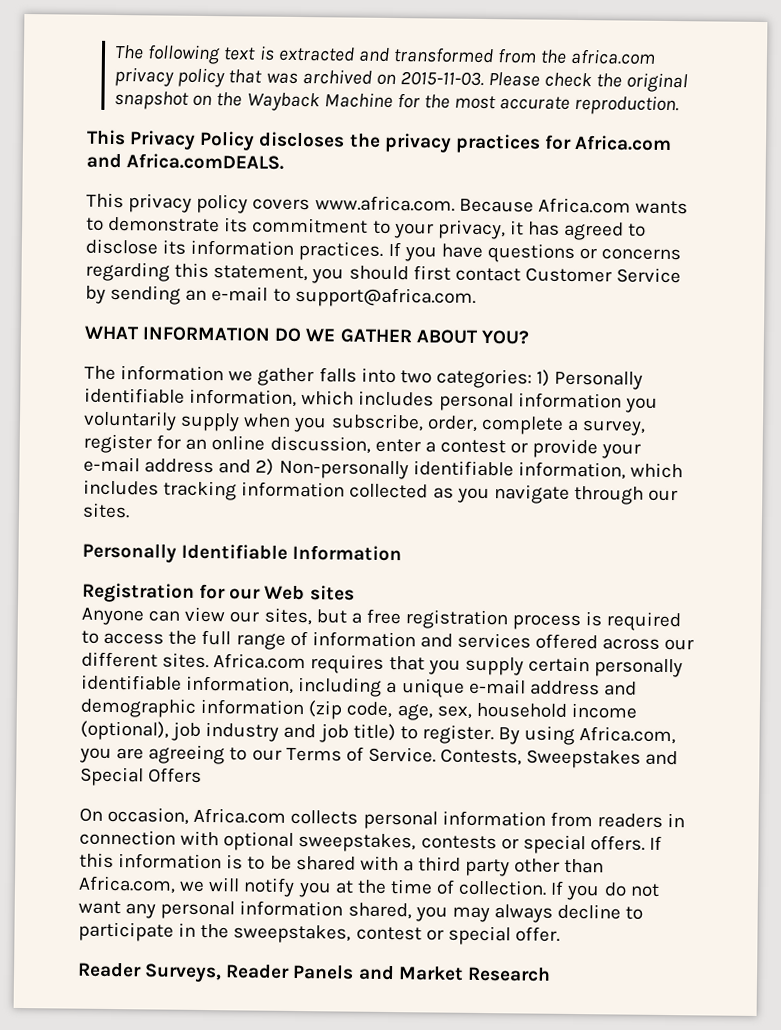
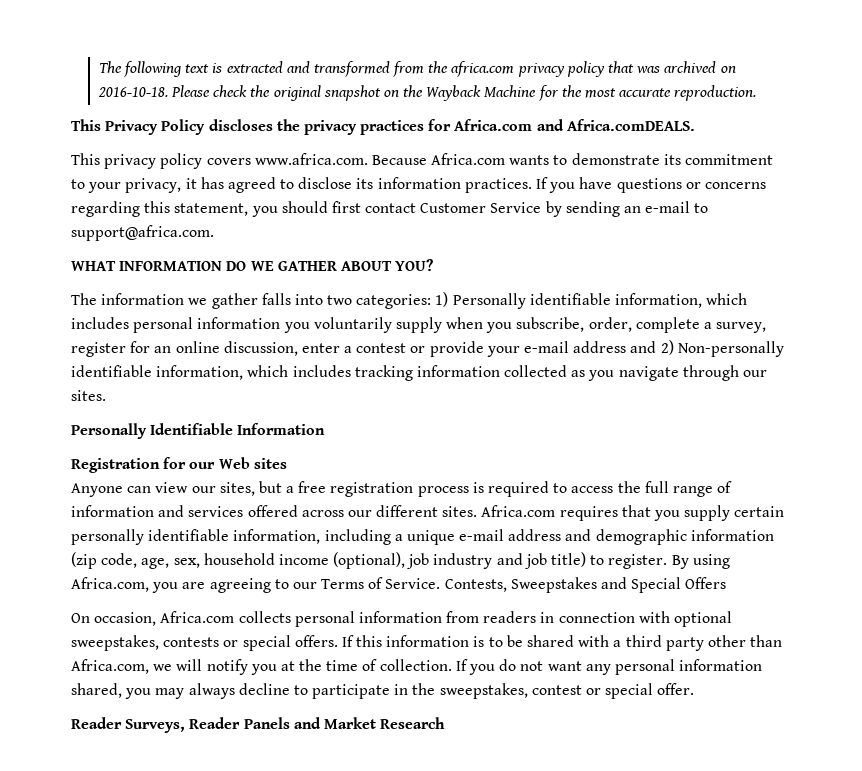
- The following text is extracted and transformed from the africa.com privacy policy that was archived on 2015-11-03.
+ The following text is extracted and transformed from the africa.com privacy policy that was archived on 2016-10-18.

